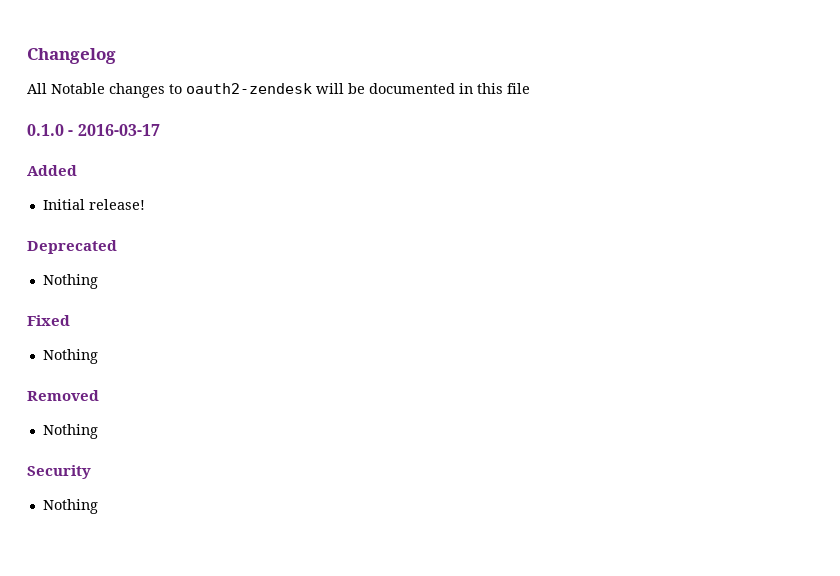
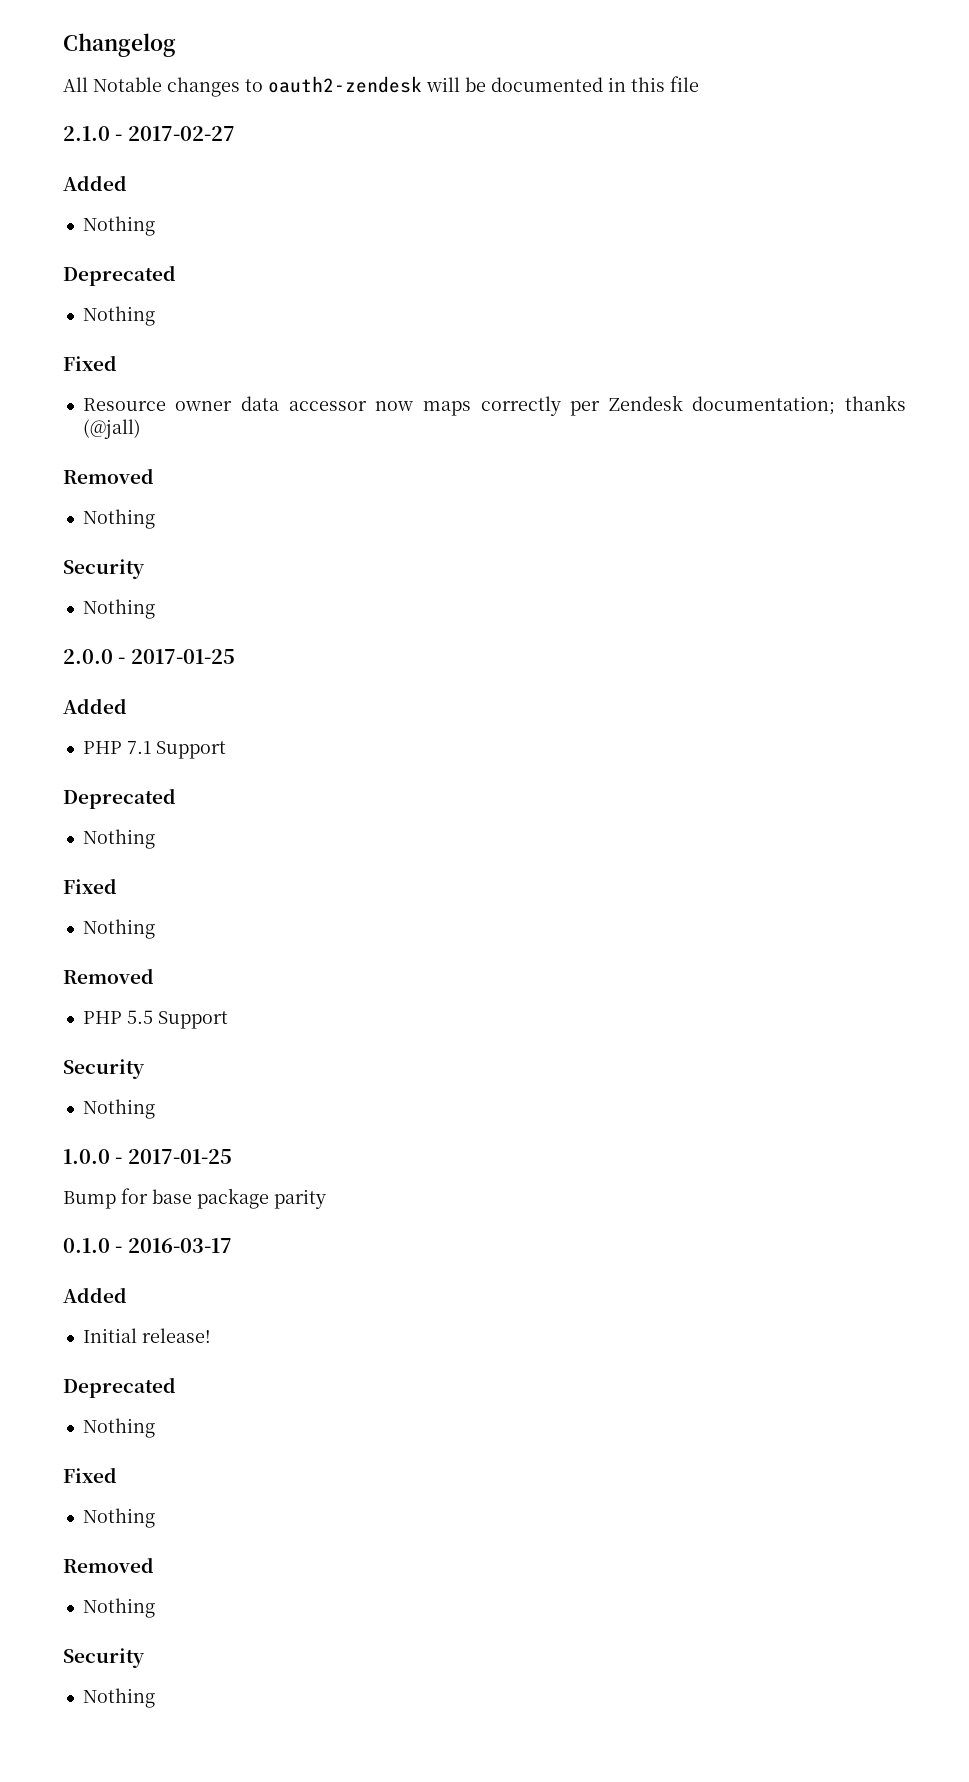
+ 2.1.0 - 2017-02-27
+ Added
+ Nothing
+ Deprecated
+ Nothing
+ Fixed
+ Resource owner data accessor now maps correctly per Zendesk documentation; thanks (@jall)
+ Removed
+ Nothing
+ Security
+ Nothing
+ 2.0.0 - 2017-01-25
+ Added
+ PHP 7.1 Support
+ Deprecated
+ Nothing
+ Fixed
+ Nothing
+ Removed
+ PHP 5.5 Support
+ Security
+ Nothing
+ 1.0.0 - 2017-01-25
+ Bump for base package parity

